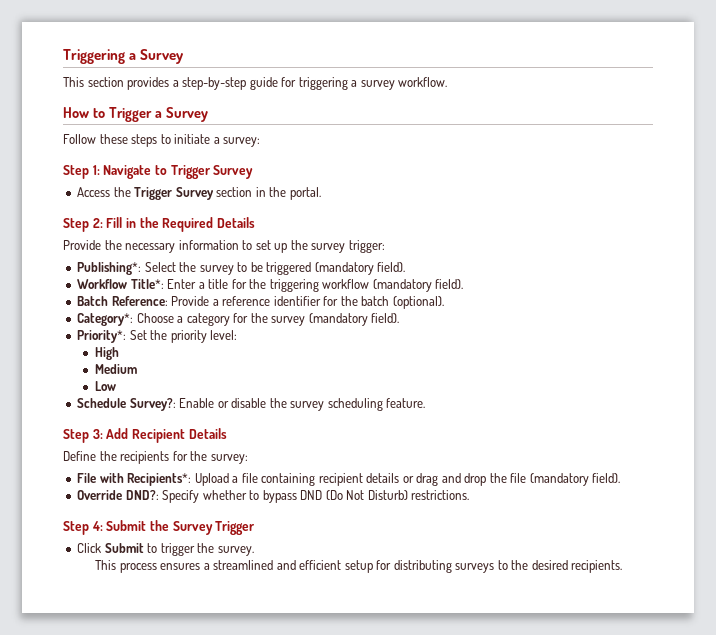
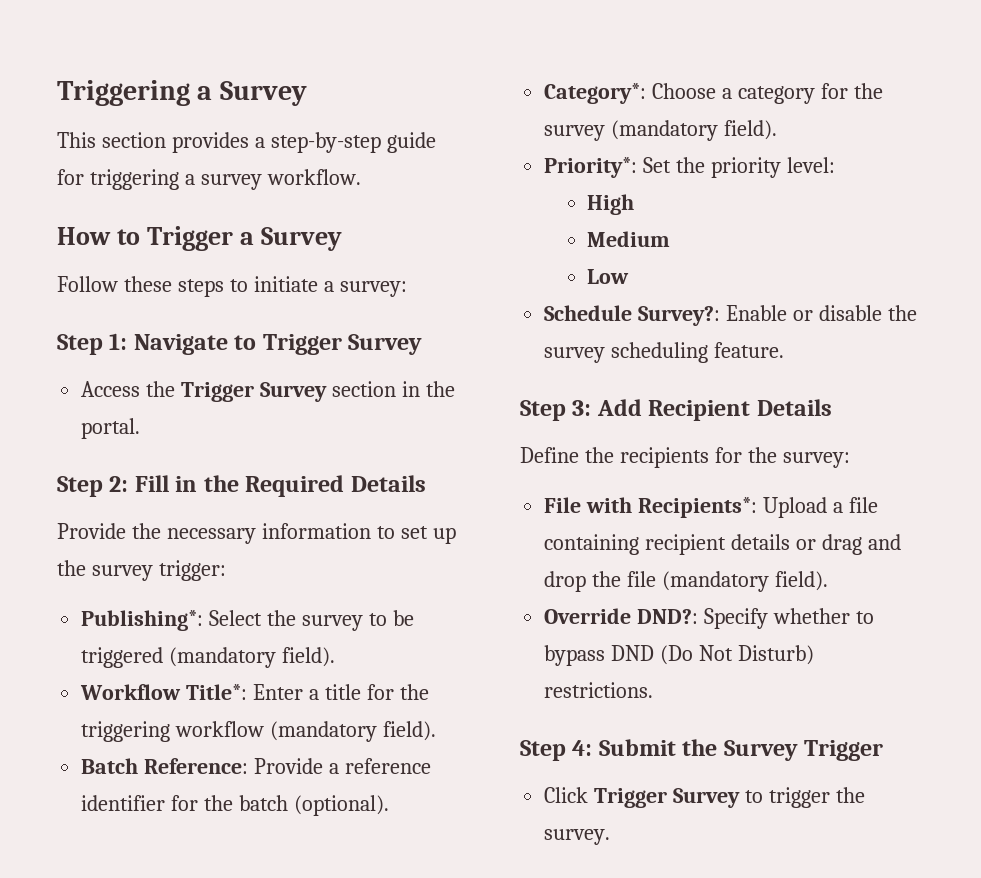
- Click Submit to trigger the survey.
+ Click Trigger Survey to trigger the survey.
- This process ensures a streamlined and efficient setup for distributing surveys to the desired recipients.

